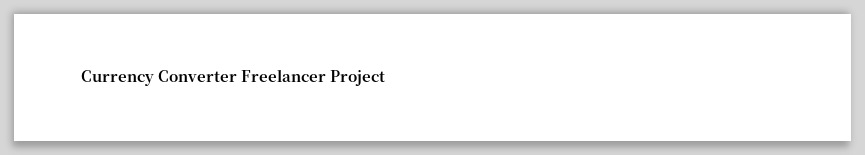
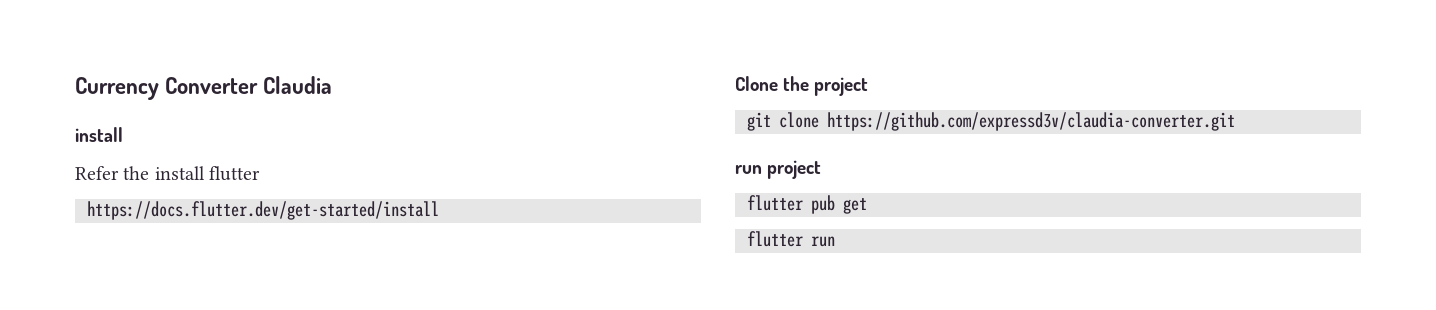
- Currency Converter Freelancer Project
+ Currency Converter Claudia
+ install
+ Refer the install flutter
+ https://docs.flutter.dev/get-started/install
+ Clone the project
+ git clone https://github.com/expressd3v/claudia-converter.git
+ run project
+ flutter pub get
+ flutter run

